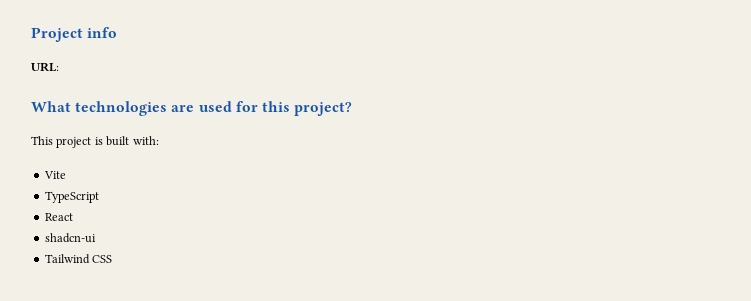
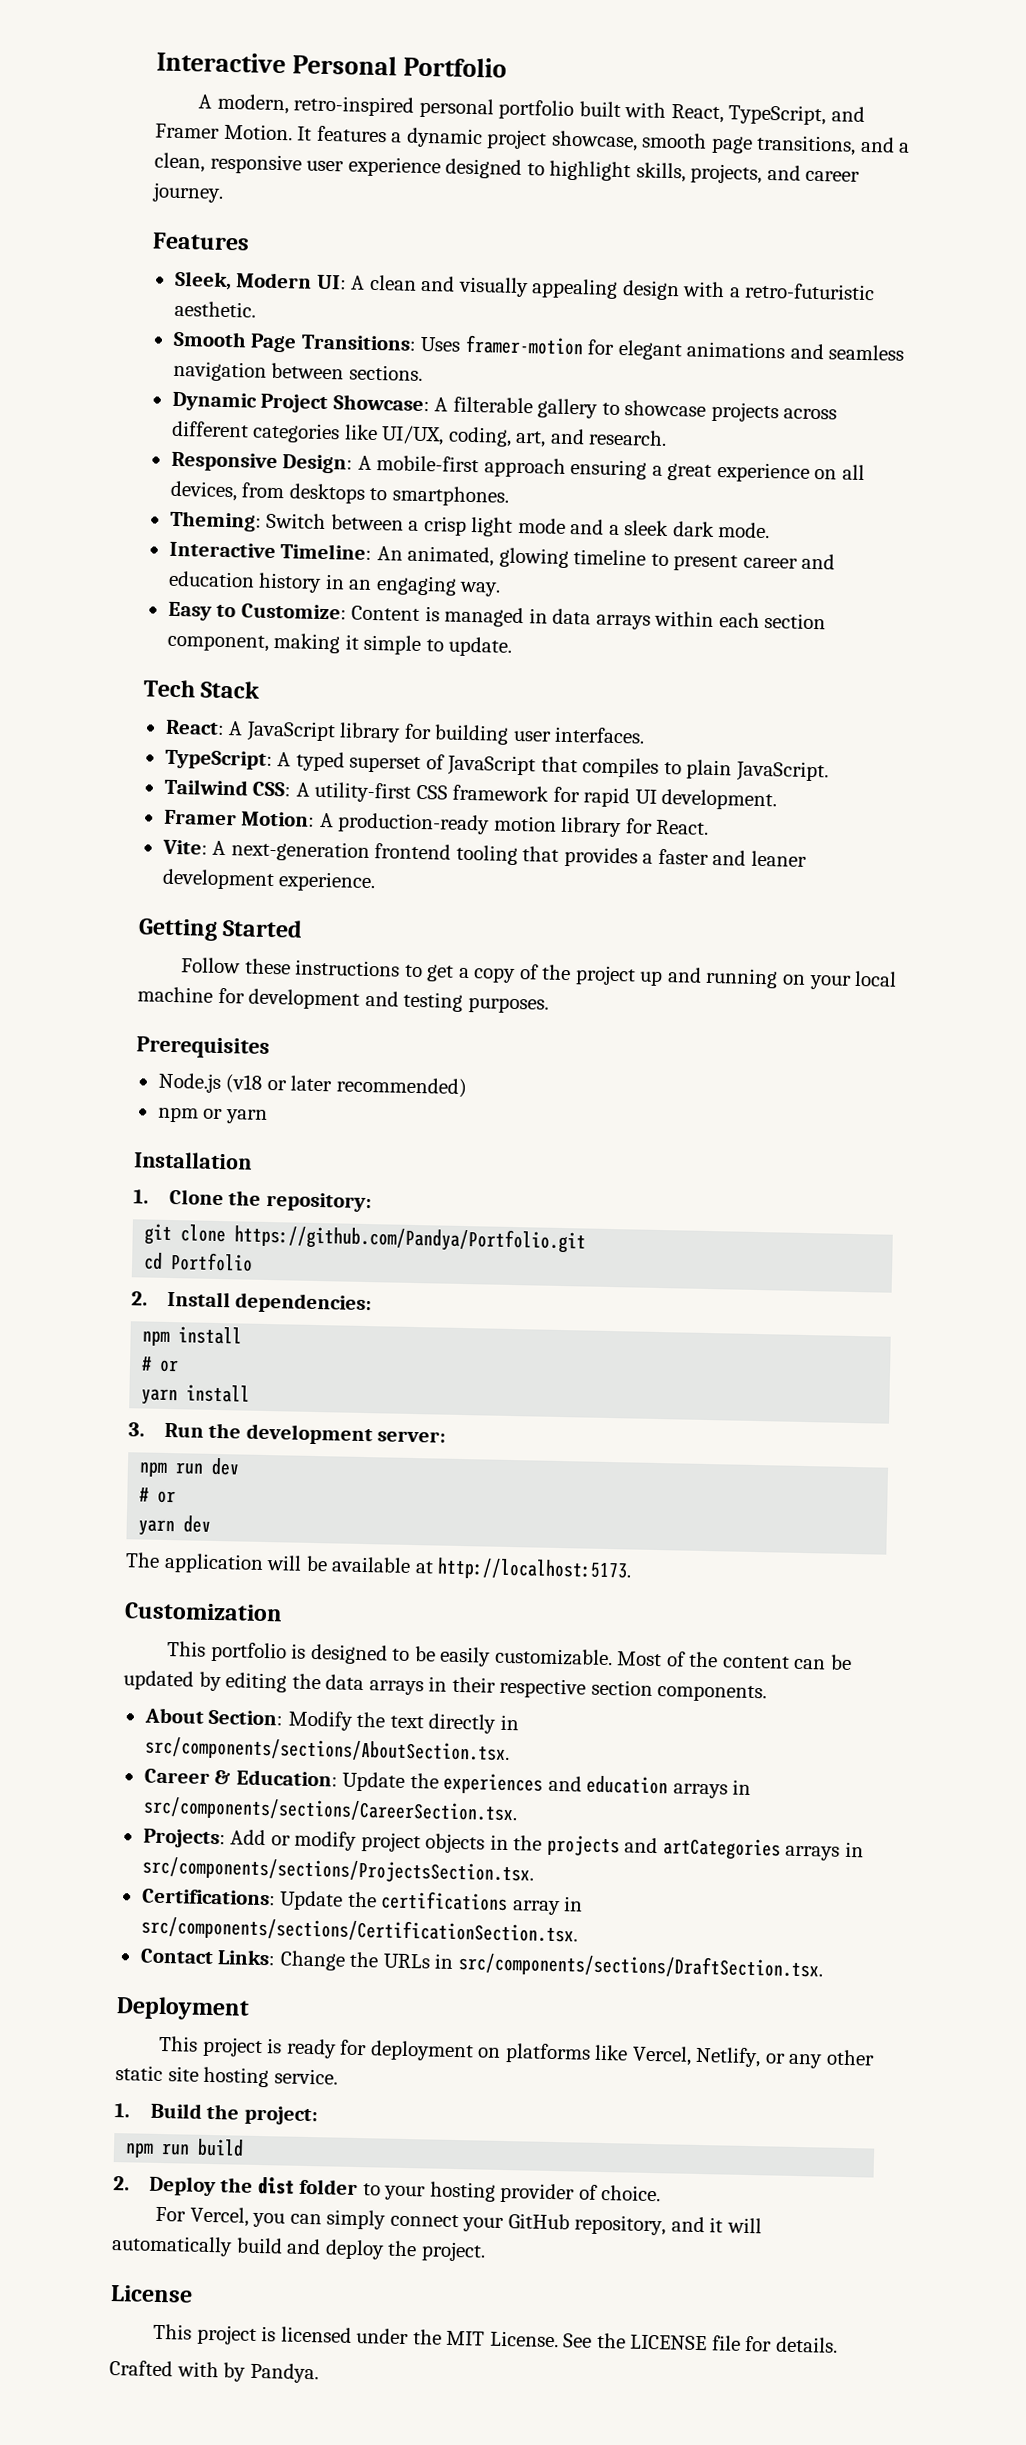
- Project info
- URL:
- What technologies are used for this project?
- This project is built with:
- Vite
- TypeScript
- React
- shadcn-ui
- Tailwind CSS
+ Interactive Personal Portfolio
+ A modern, retro-inspired personal portfolio built with React, TypeScript, and Framer Motion. It features a dynamic project showcase, smooth page transitions, and a clean, responsive user experience designed to highlight skills, projects, and career journey.
+ Features
+ Sleek, Modern UI: A clean and visually appealing design with a retro-futuristic aesthetic.
+ Smooth Page Transitions: Uses framer-motion for elegant animations and seamless navigation between sections.
+ Dynamic Project Showcase: A filterable gallery to showcase projects across different categories like UI/UX, coding, art, and research.
+ Responsive Design: A mobile-first approach ensuring a great experience on all devices, from desktops to smartphones.
+ Theming: Switch between a crisp light mode and a sleek dark mode.
+ Interactive Timeline: An animated, glowing timeline to present career and education history in an engaging way.
+ Easy to Customize: Content is managed in data arrays within each section component, making it simple to update.
+ Tech Stack
+ React: A JavaScript library for building user interfaces.
+ TypeScript: A typed superset of JavaScript that compiles to plain JavaScript.
+ Tailwind CSS: A utility-first CSS framework for rapid UI development.
+ Framer Motion: A production-ready motion library for React.
+ Vite: A next-generation frontend tooling that provides a faster and leaner development experience.
+ Getting Started
+ Follow these instructions to get a copy of the project up and running on your local machine for development and testing purposes.
+ Prerequisites
+ Node.js (v18 or later recommended)
+ npm or yarn
+ Installation
+ 1. Clone the repository:
+ git clone https://github.com/Pandya/Portfolio.git
+ cd Portfolio
+ 2. Install dependencies:
+ npm install
+ # or
+ yarn install
+ 3. Run the development server:
+ npm run dev
+ # or
+ yarn dev
+ The application will be available at http://localhost:5173.
+ Customization
+ This portfolio is designed to be easily customizable. Most of the content can be updated by editing the data arrays in their respective section components.
+ About Section: Modify the text directly in src/components/sections/AboutSection.tsx.
+ Career & Education: Update the experiences and education arrays in src/components/sections/CareerSection.tsx.
+ Projects: Add or modify project objects in the projects and artCategories arrays in src/components/sections/ProjectsSection.tsx.
+ Certifications: Update the certifications array in src/components/sections/CertificationSection.tsx.
+ Contact Links: Change the URLs in src/components/sections/DraftSection.tsx.
+ Deployment
+ This project is ready for deployment on platforms like Vercel, Netlify, or any other static site hosting service.
+ 1. Build the project:
+ npm run build
+ 2. Deploy the dist folder to your hosting provider of choice.
+ For Vercel, you can simply connect your GitHub repository, and it will automatically build and deploy the project.
+ License
+ This project is licensed under the MIT License. See the LICENSE file for details.
+ Crafted with by Pandya.

